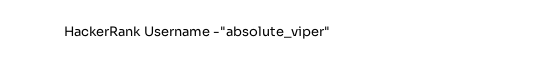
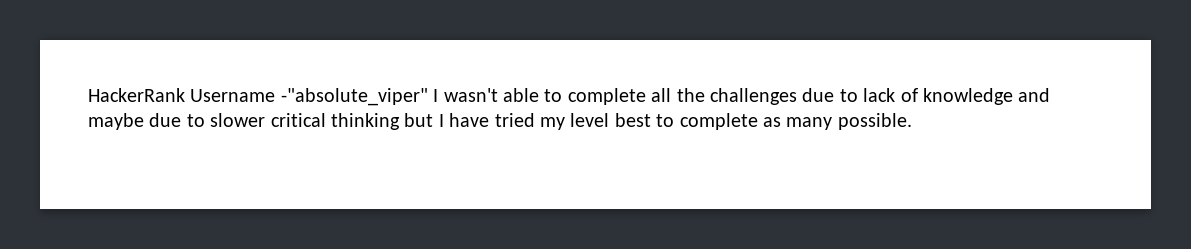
- HackerRank Username -"absolute_viper"
+ HackerRank Username -"absolute_viper" I wasn't able to complete all the challenges due to lack of knowledge and maybe due to slower critical thinking but I have tried my level best to complete as many possible.

